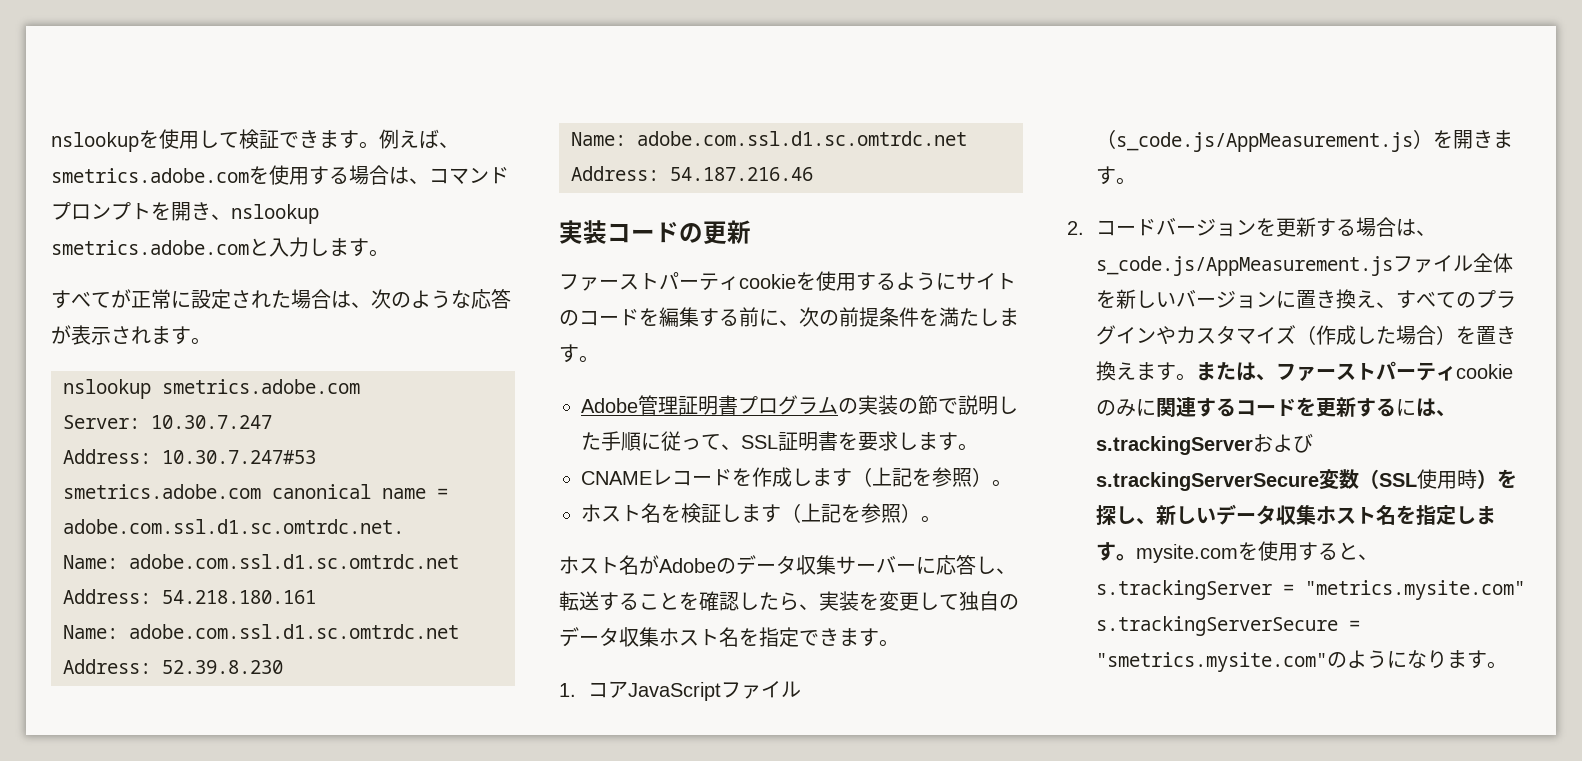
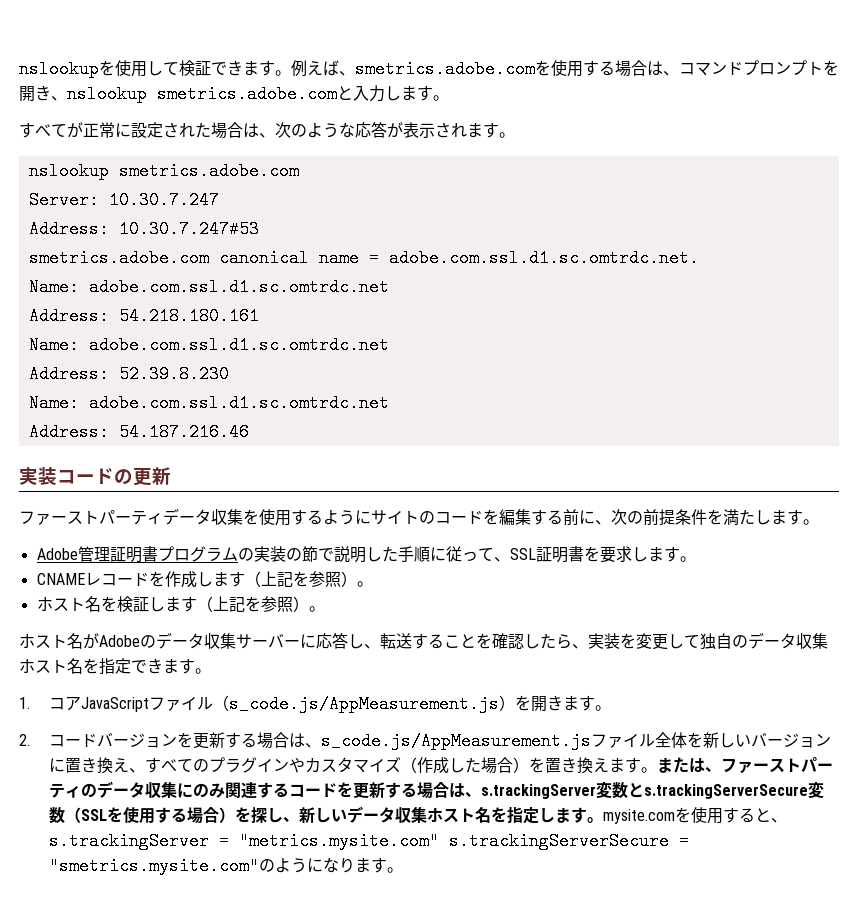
- ファーストパーティcookieを使用するようにサイトのコードを編集する前に、次の前提条件を満たします。
+ ファーストパーティデータ収集を使用するようにサイトのコードを編集する前に、次の前提条件を満たします。
- または、ファーストパーティcookieのみに関連するコードを更新するには、s.trackingServerおよびs.trackingServerSecure変数（SSL使用時）を探し、新しいデータ収集ホスト名を指定します。mysite.comを使用すると、s.trackingServer = "metrics.mysite.com" s.trackingServerSecure = "smetrics.mysite.com"のようになります。
+ または、ファーストパーティのデータ収集にのみ関連するコードを更新する場合は、s.trackingServer変数とs.trackingServerSecure変数（SSLを使用する場合）を探し、新しいデータ収集ホスト名を指定します。mysite.comを使用すると、s.trackingServer = "metrics.mysite.com" s.trackingServerSecure = "smetrics.mysite.com"のようになります。

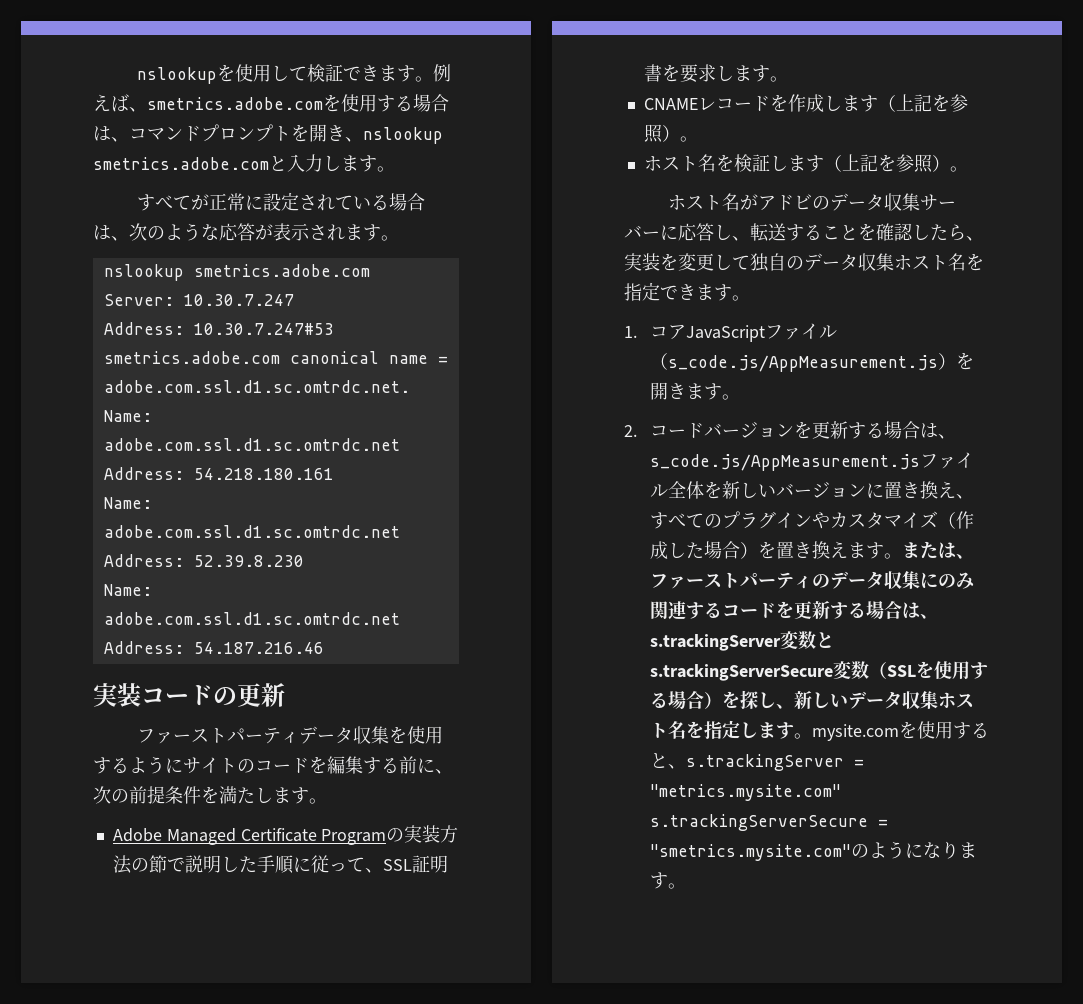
- すべてが正常に設定された場合は、次のような応答が表示されます。
+ すべてが正常に設定されている場合は、次のような応答が表示されます。
- Adobe管理証明書プログラムの実装の節で説明した手順に従って、SSL証明書を要求します。
+ Adobe Managed Certificate Programの実装方法の節で説明した手順に従って、SSL証明書を要求します。
- ホスト名がAdobeのデータ収集サーバーに応答し、転送することを確認したら、実装を変更して独自のデータ収集ホスト名を指定できます。
+ ホスト名がアドビのデータ収集サーバーに応答し、転送することを確認したら、実装を変更して独自のデータ収集ホスト名を指定できます。

